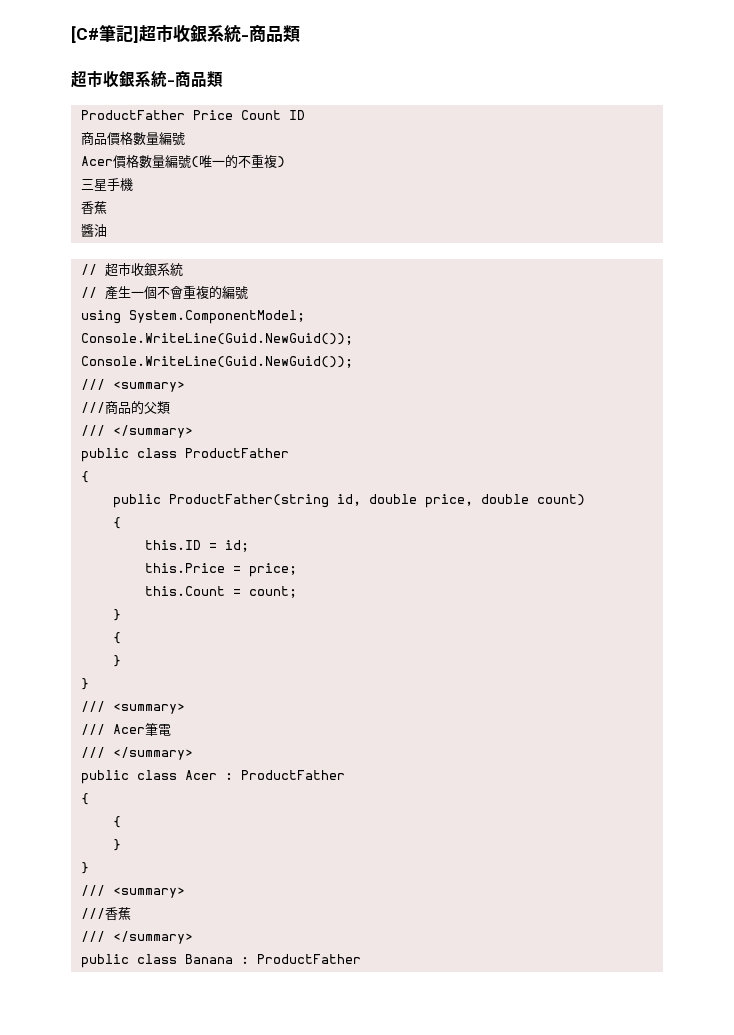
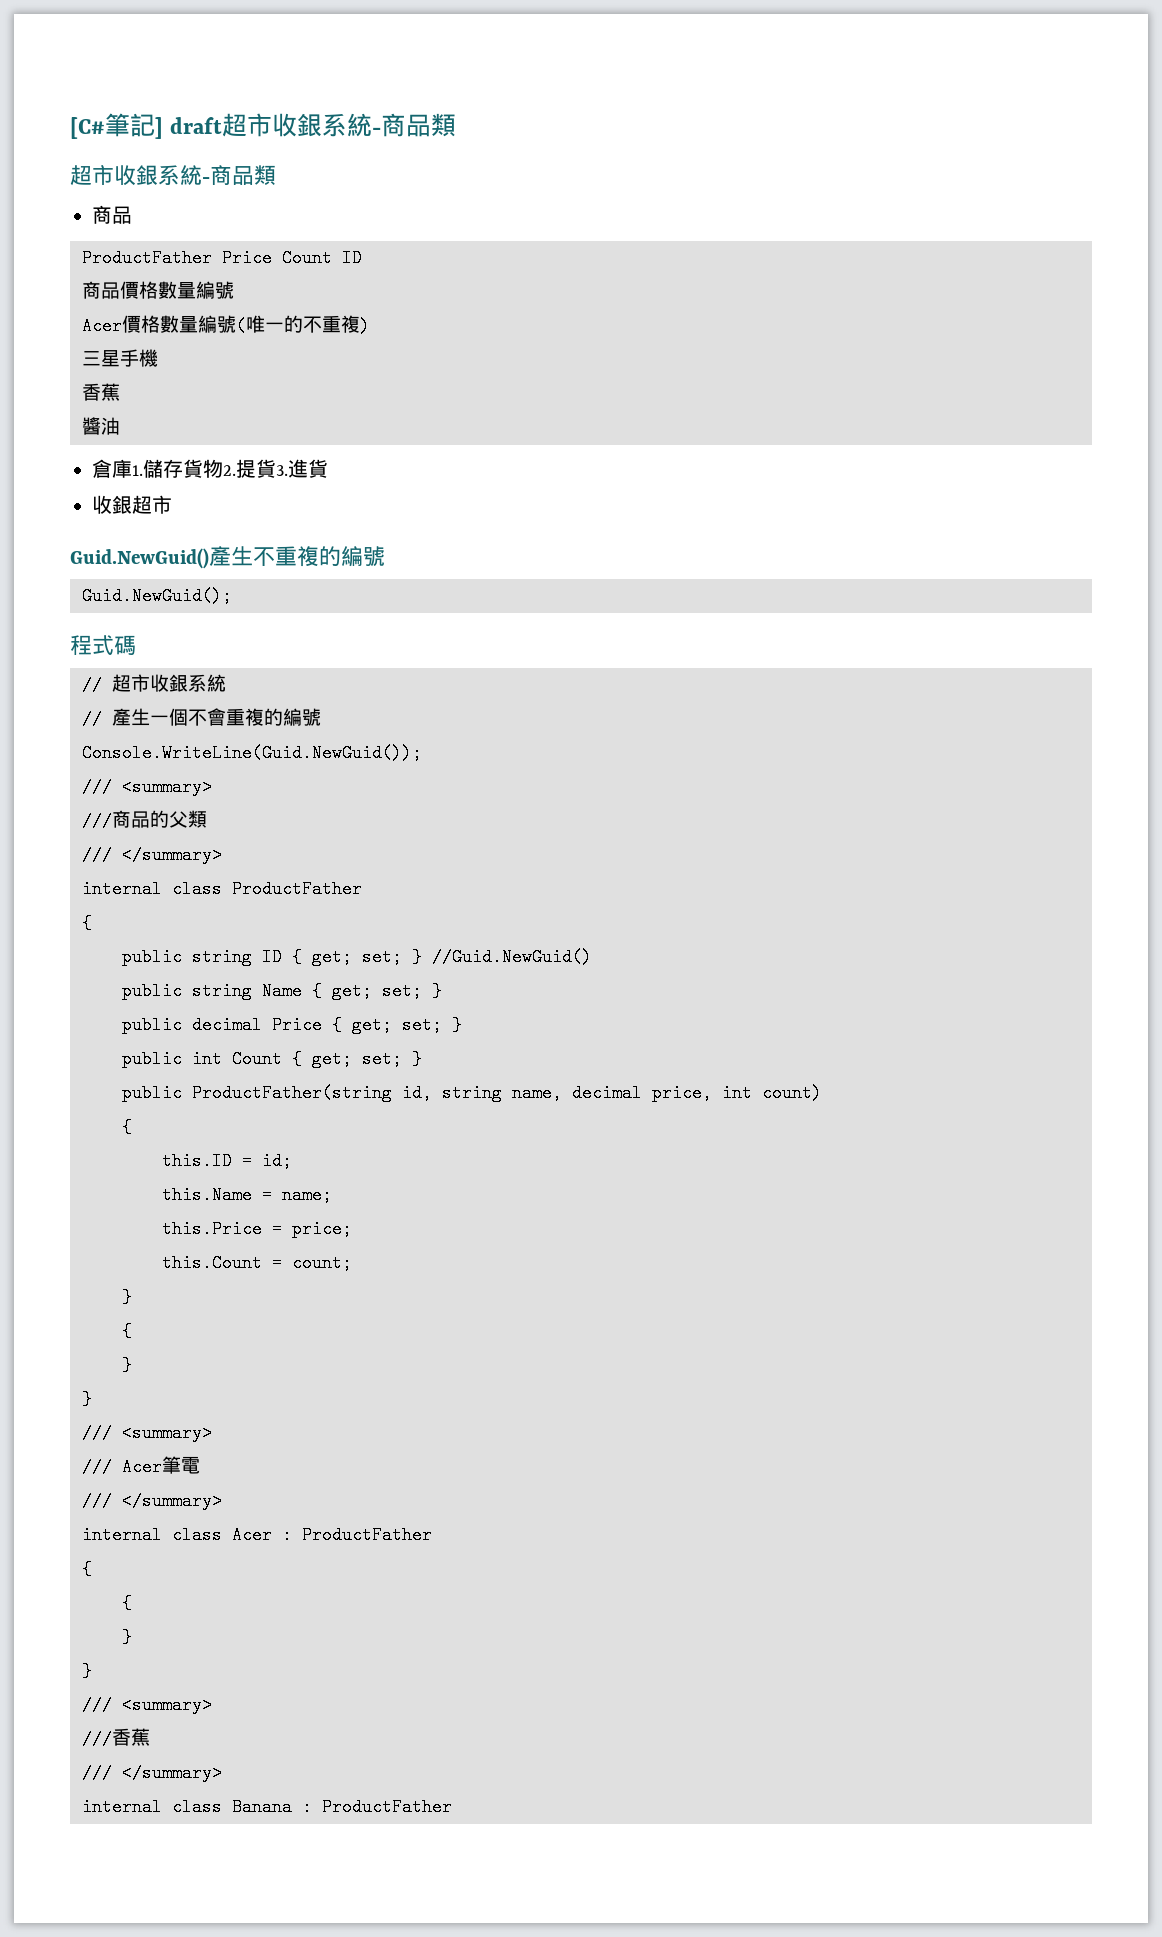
- [C#筆記]超市收銀系統-商品類
+ [C#筆記] draft超市收銀系統-商品類
  超市收銀系統-商品類
+ 商品
+ 倉庫1.儲存貨物2.提貨3.進貨
+ 收銀超市
+ Guid.NewGuid()產生不重複的編號
+ Guid.NewGuid();
+ 程式碼
- using System.ComponentModel;
- Console.WriteLine(Guid.NewGuid());
- public class ProductFather
+ internal class ProductFather
- public ProductFather(string id, double price, double count)
+ public string ID { get; set; } //Guid.NewGuid()
+ public string Name { get; set; }
+ public decimal Price { get; set; }
+ public int Count { get; set; }
+ public ProductFather(string id, string name, decimal price, int count)
+ this.Name = name;
- public class Acer : ProductFather
+ internal class Acer : ProductFather
- public class Banana : ProductFather
+ internal class Banana : ProductFather

